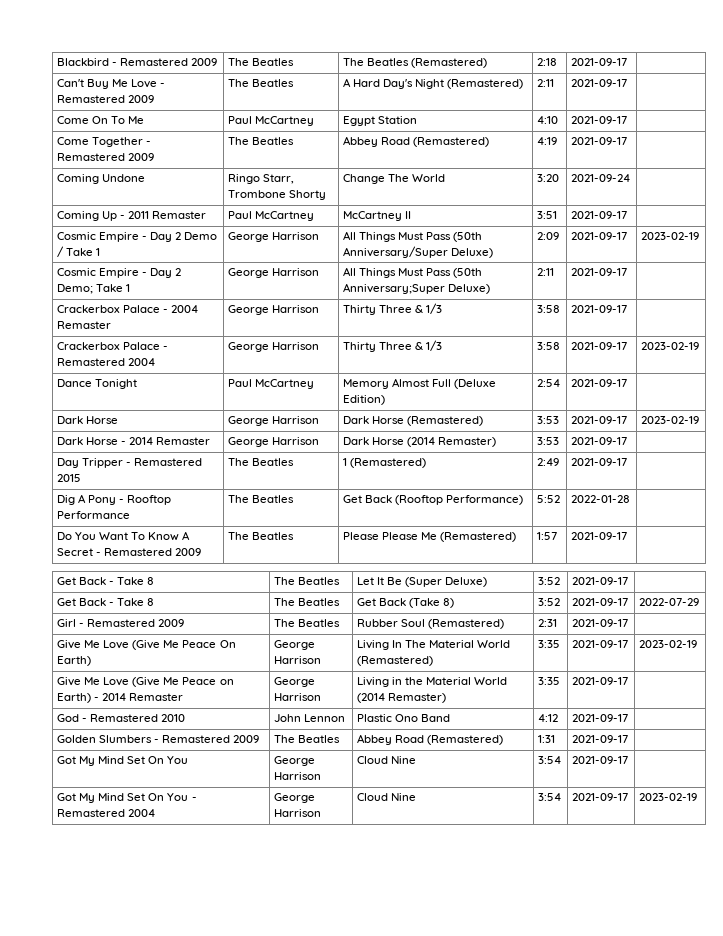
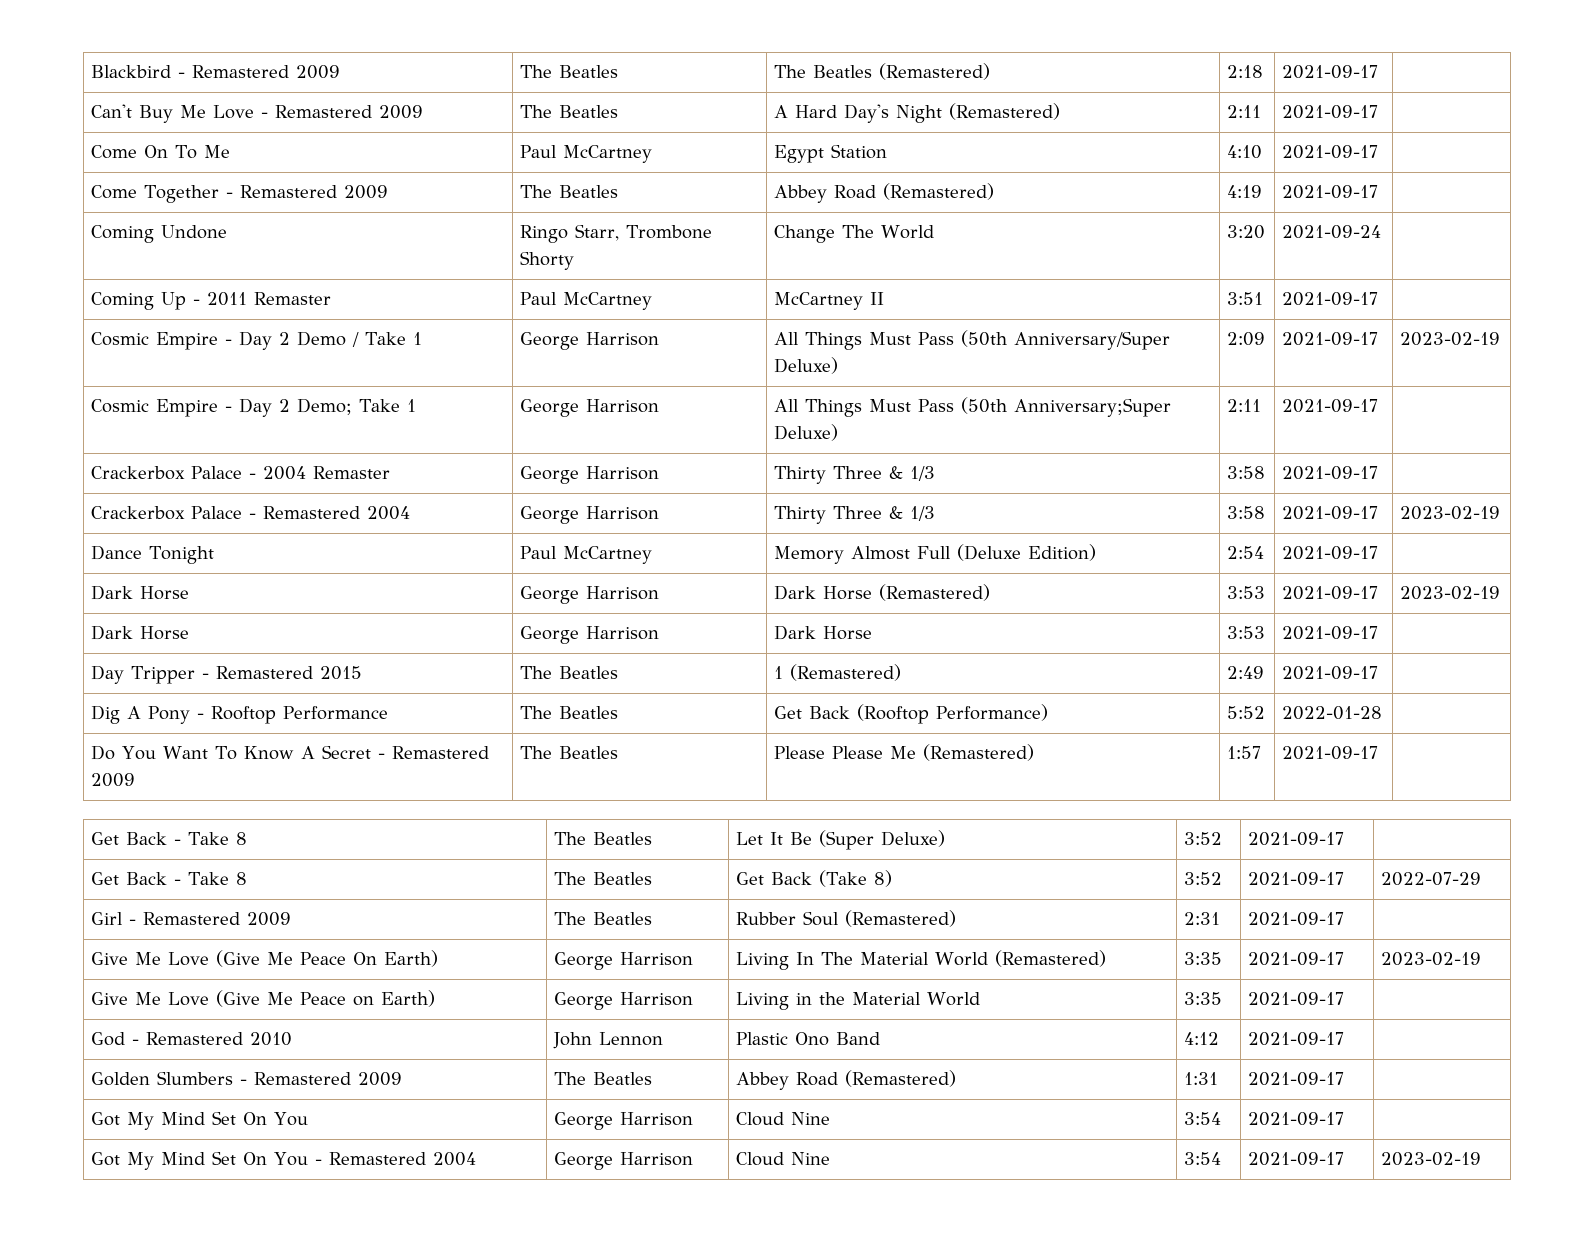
- Dark Horse - 2014 Remaster | George Harrison | Dark Horse (2014 Remaster) | 3:53 | 2021-09-17 |
+ Dark Horse | George Harrison | Dark Horse | 3:53 | 2021-09-17 |
- Give Me Love (Give Me Peace on Earth) - 2014 Remaster | George Harrison | Living in the Material World (2014 Remaster) | 3:35 | 2021-09-17 |
+ Give Me Love (Give Me Peace on Earth) | George Harrison | Living in the Material World | 3:35 | 2021-09-17 |

